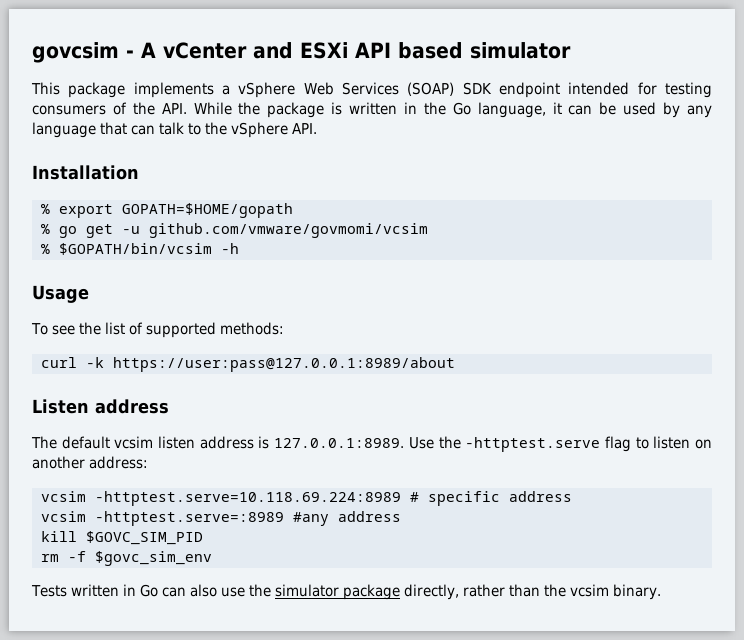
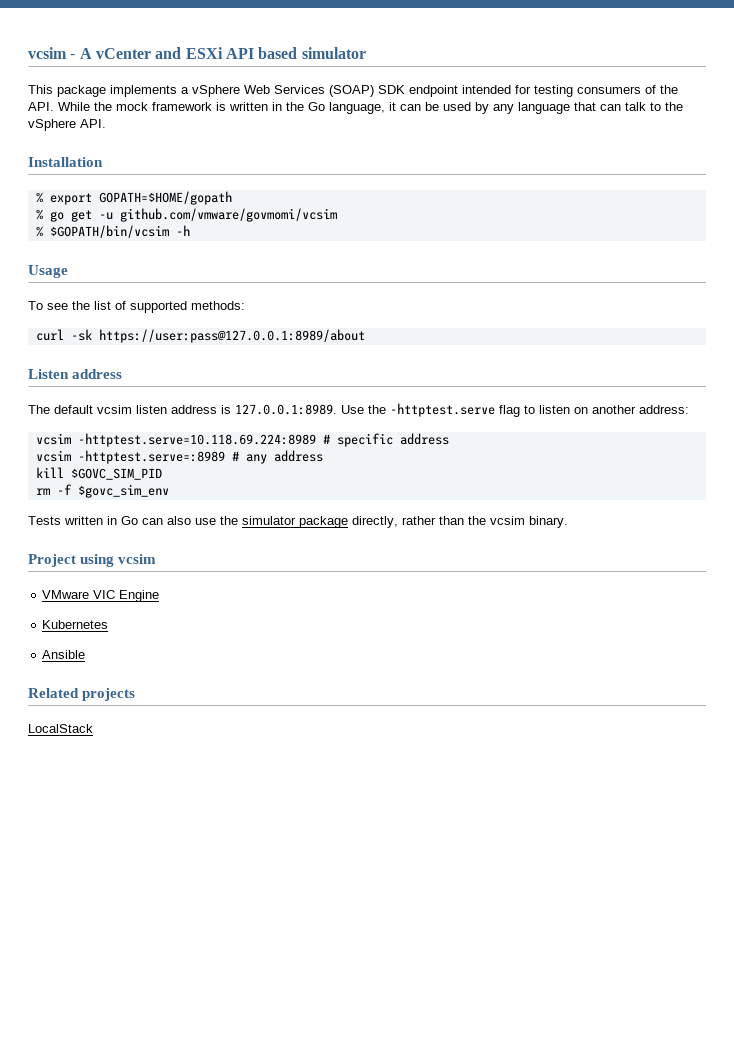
- govcsim - A vCenter and ESXi API based simulator
+ vcsim - A vCenter and ESXi API based simulator
- This package implements a vSphere Web Services (SOAP) SDK endpoint intended for testing consumers of the API. While the package is written in the Go language, it can be used by any language that can talk to the vSphere API.
+ This package implements a vSphere Web Services (SOAP) SDK endpoint intended for testing consumers of the API. While the mock framework is written in the Go language, it can be used by any language that can talk to the vSphere API.
- curl -k https://user:pass@127.0.0.1:8989/about
+ curl -sk https://user:pass@127.0.0.1:8989/about
- vcsim -httptest.serve=:8989 #any address
+ vcsim -httptest.serve=:8989 # any address
+ Project using vcsim
+ VMware VIC Engine
+ Kubernetes
+ Ansible
+ Related projects
+ LocalStack

